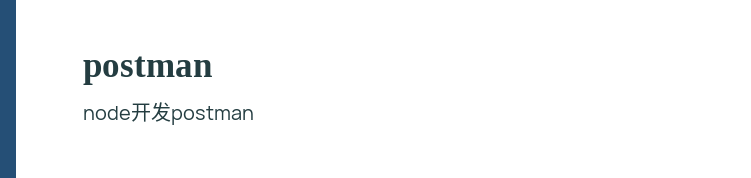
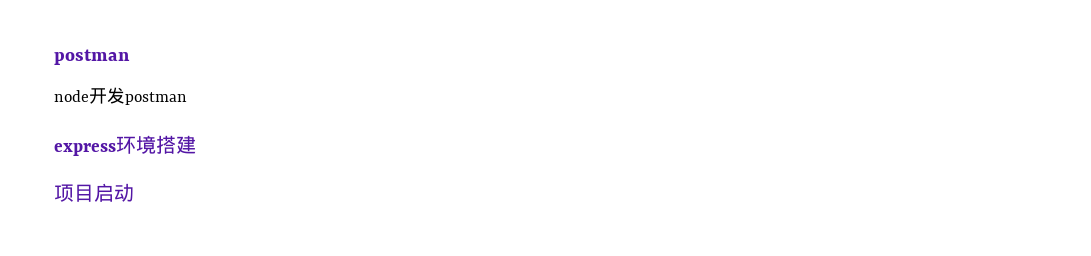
+ express环境搭建
+ 项目启动

